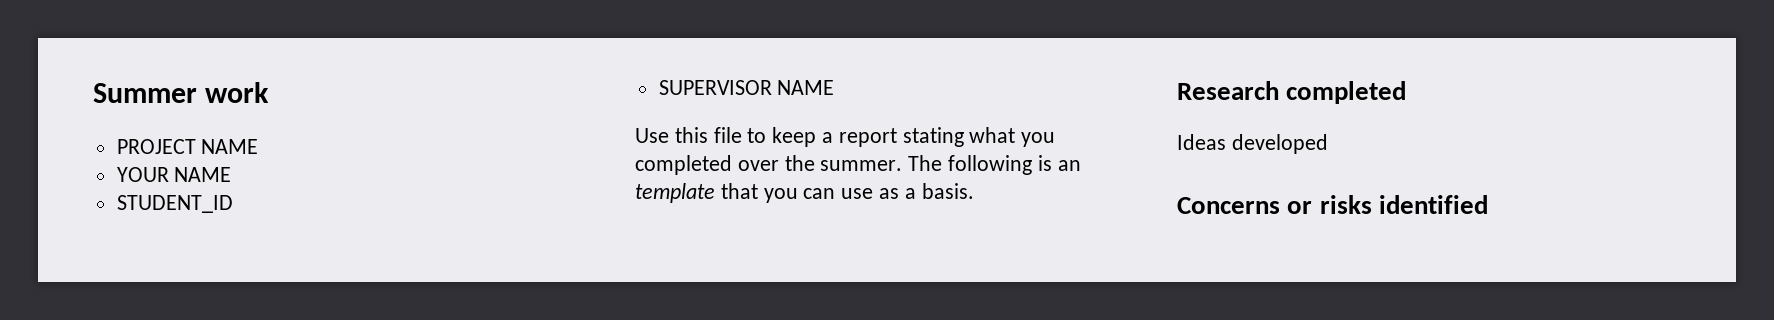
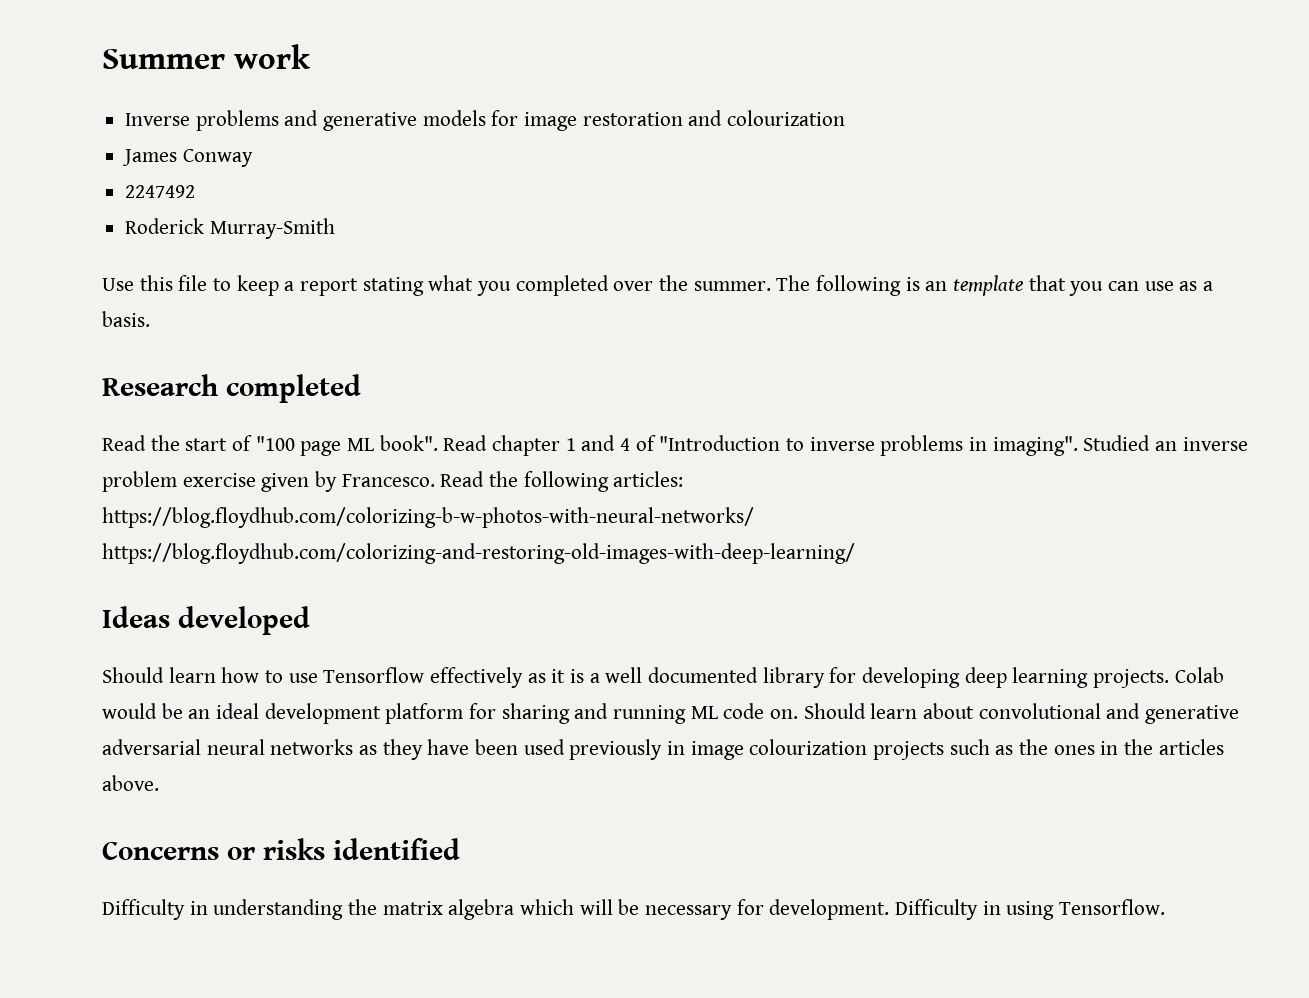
- PROJECT NAME
- YOUR NAME
- STUDENT_ID
- SUPERVISOR NAME
+ Inverse problems and generative models for image restoration and colourization
+ James Conway
+ 2247492
+ Roderick Murray-Smith
+ Read the start of "100 page ML book". Read chapter 1 and 4 of "Introduction to inverse problems in imaging". Studied an inverse problem exercise given by Francesco. Read the following articles: https://blog.floydhub.com/colorizing-b-w-photos-with-neural-networks/ https://blog.floydhub.com/colorizing-and-restoring-old-images-with-deep-learning/
  Ideas developed
+ Should learn how to use Tensorflow effectively as it is a well documented library for developing deep learning projects. Colab would be an ideal development platform for sharing and running ML code on. Should learn about convolutional and generative adversarial neural networks as they have been used previously in image colourization projects such as the ones in the articles above.
  Concerns or risks identified
+ Difficulty in understanding the matrix algebra which will be necessary for development. Difficulty in using Tensorflow.

